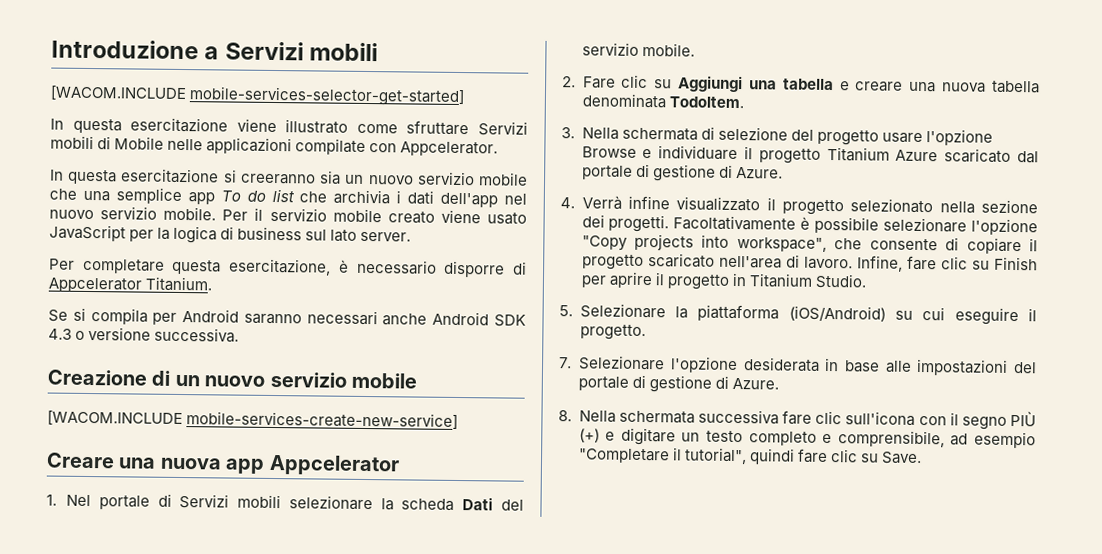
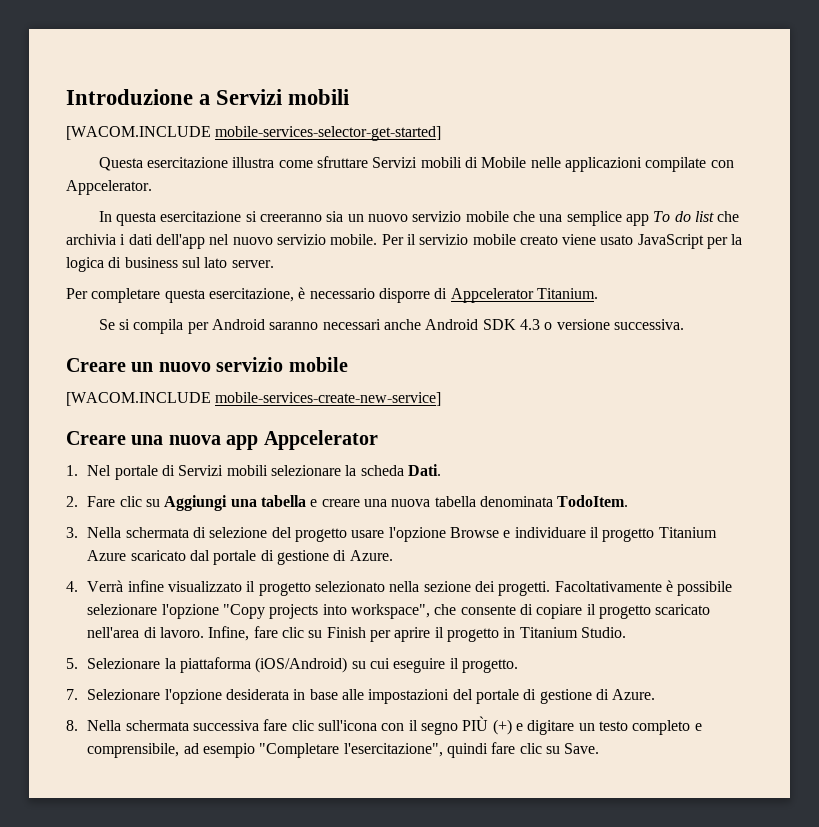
- In questa esercitazione viene illustrato come sfruttare Servizi mobili di Mobile nelle applicazioni compilate con Appcelerator.
+ Questa esercitazione illustra come sfruttare Servizi mobili di Mobile nelle applicazioni compilate con Appcelerator.
- Creazione di un nuovo servizio mobile
+ Creare un nuovo servizio mobile
- 1. Nel portale di Servizi mobili selezionare la scheda Dati del servizio mobile.
+ 1. Nel portale di Servizi mobili selezionare la scheda Dati.
- 8. Nella schermata successiva fare clic sull'icona con il segno PIÙ (+) e digitare un testo completo e comprensibile, ad esempio "Completare il tutorial", quindi fare clic su Save.
+ 8. Nella schermata successiva fare clic sull'icona con il segno PIÙ (+) e digitare un testo completo e comprensibile, ad esempio "Completare l'esercitazione", quindi fare clic su Save.

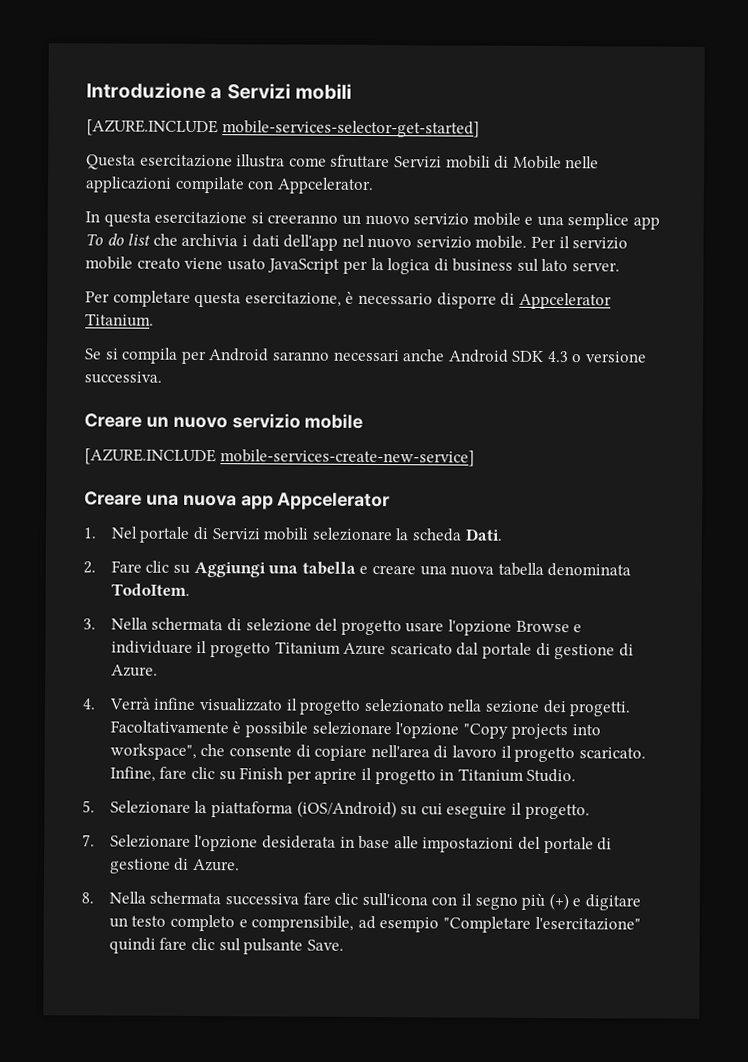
- [WACOM.INCLUDE mobile-services-selector-get-started]
+ [AZURE.INCLUDE mobile-services-selector-get-started]
- In questa esercitazione si creeranno sia un nuovo servizio mobile che una semplice app To do list che archivia i dati dell'app nel nuovo servizio mobile.
+ In questa esercitazione si creeranno un nuovo servizio mobile e una semplice app To do list che archivia i dati dell'app nel nuovo servizio mobile.
- [WACOM.INCLUDE mobile-services-create-new-service]
+ [AZURE.INCLUDE mobile-services-create-new-service]
- Facoltativamente è possibile selezionare l'opzione "Copy projects into workspace", che consente di copiare il progetto scaricato nell'area di lavoro.
+ Facoltativamente è possibile selezionare l'opzione "Copy projects into workspace", che consente di copiare nell'area di lavoro il progetto scaricato.
- 8. Nella schermata successiva fare clic sull'icona con il segno PIÙ (+) e digitare un testo completo e comprensibile, ad esempio "Completare l'esercitazione", quindi fare clic su Save.
+ 8. Nella schermata successiva fare clic sull'icona con il segno più (+) e digitare un testo completo e comprensibile, ad esempio "Completare l'esercitazione" quindi fare clic sul pulsante Save.

